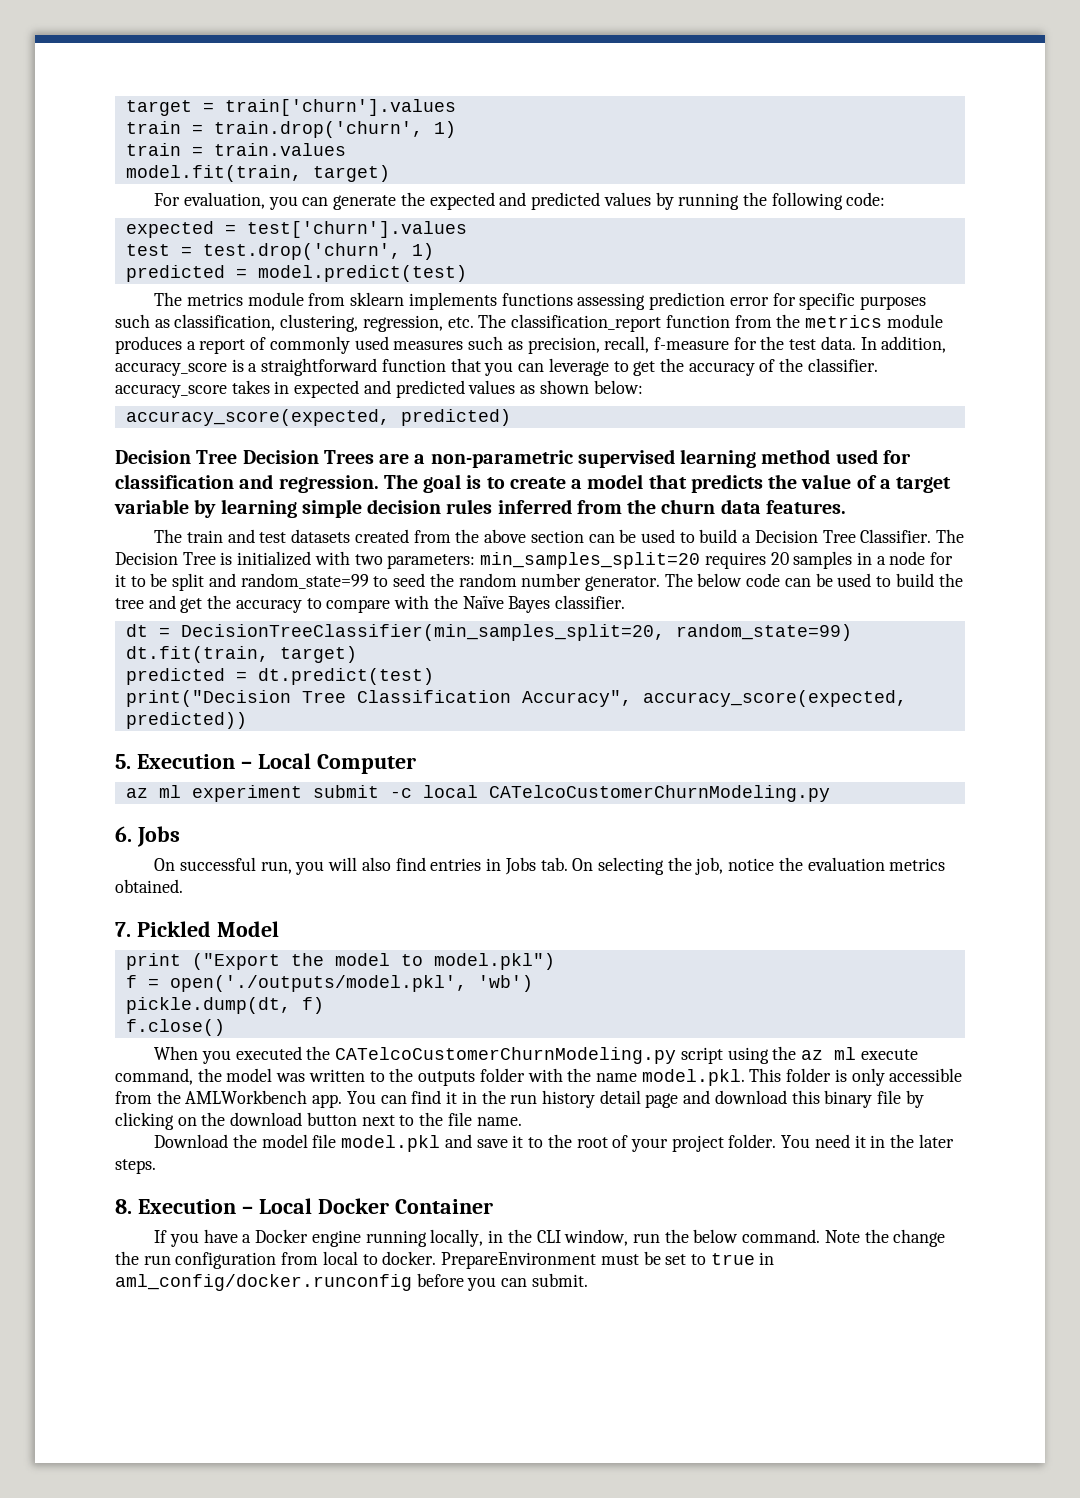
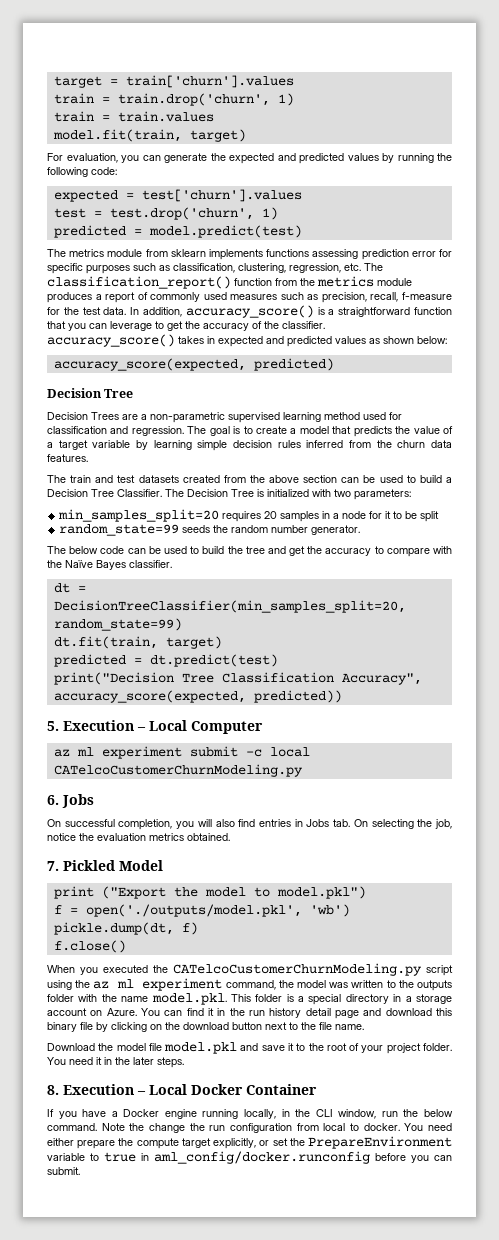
- The metrics module from sklearn implements functions assessing prediction error for specific purposes such as classification, clustering, regression, etc. The classification_report function from the metrics module produces a report of commonly used measures such as precision, recall, f-measure for the test data.
+ The metrics module from sklearn implements functions assessing prediction error for specific purposes such as classification, clustering, regression, etc. The classification_report() function from the metrics module produces a report of commonly used measures such as precision, recall, f-measure for the test data.
- In addition, accuracy_score is a straightforward function that you can leverage to get the accuracy of the classifier. accuracy_score takes in expected and predicted values as shown below:
+ In addition, accuracy_score() is a straightforward function that you can leverage to get the accuracy of the classifier. accuracy_score() takes in expected and predicted values as shown below:
  accuracy_score(expected, predicted)
- Decision Tree Decision Trees are a non-parametric supervised learning method used for classification and regression.
+ Decision Tree
+ Decision Trees are a non-parametric supervised learning method used for classification and regression.
- The Decision Tree is initialized with two parameters: min_samples_split=20 requires 20 samples in a node for it to be split and random_state=99 to seed the random number generator. The below code can be used to build the tree and get the accuracy to compare with the Naïve Bayes classifier.
+ The Decision Tree is initialized with two parameters:
+ min_samples_split=20 requires 20 samples in a node for it to be split
+ random_state=99 seeds the random number generator.
+ The below code can be used to build the tree and get the accuracy to compare with the Naïve Bayes classifier.
- On successful run, you will also find entries in Jobs tab. On selecting the job, notice the evaluation metrics obtained.
+ On successful completion, you will also find entries in Jobs tab. On selecting the job, notice the evaluation metrics obtained.
- When you executed the CATelcoCustomerChurnModeling.py script using the az ml execute command, the model was written to the outputs folder with the name model.pkl. This folder is only accessible from the AMLWorkbench app.
+ When you executed the CATelcoCustomerChurnModeling.py script using the az ml experiment command, the model was written to the outputs folder with the name model.pkl. This folder is a special directory in a storage account on Azure.
- PrepareEnvironment must be set to true in aml_config/docker.runconfig before you can submit.
+ You need either prepare the compute target explicitly, or set the PrepareEnvironment variable to true in aml_config/docker.runconfig before you can submit.

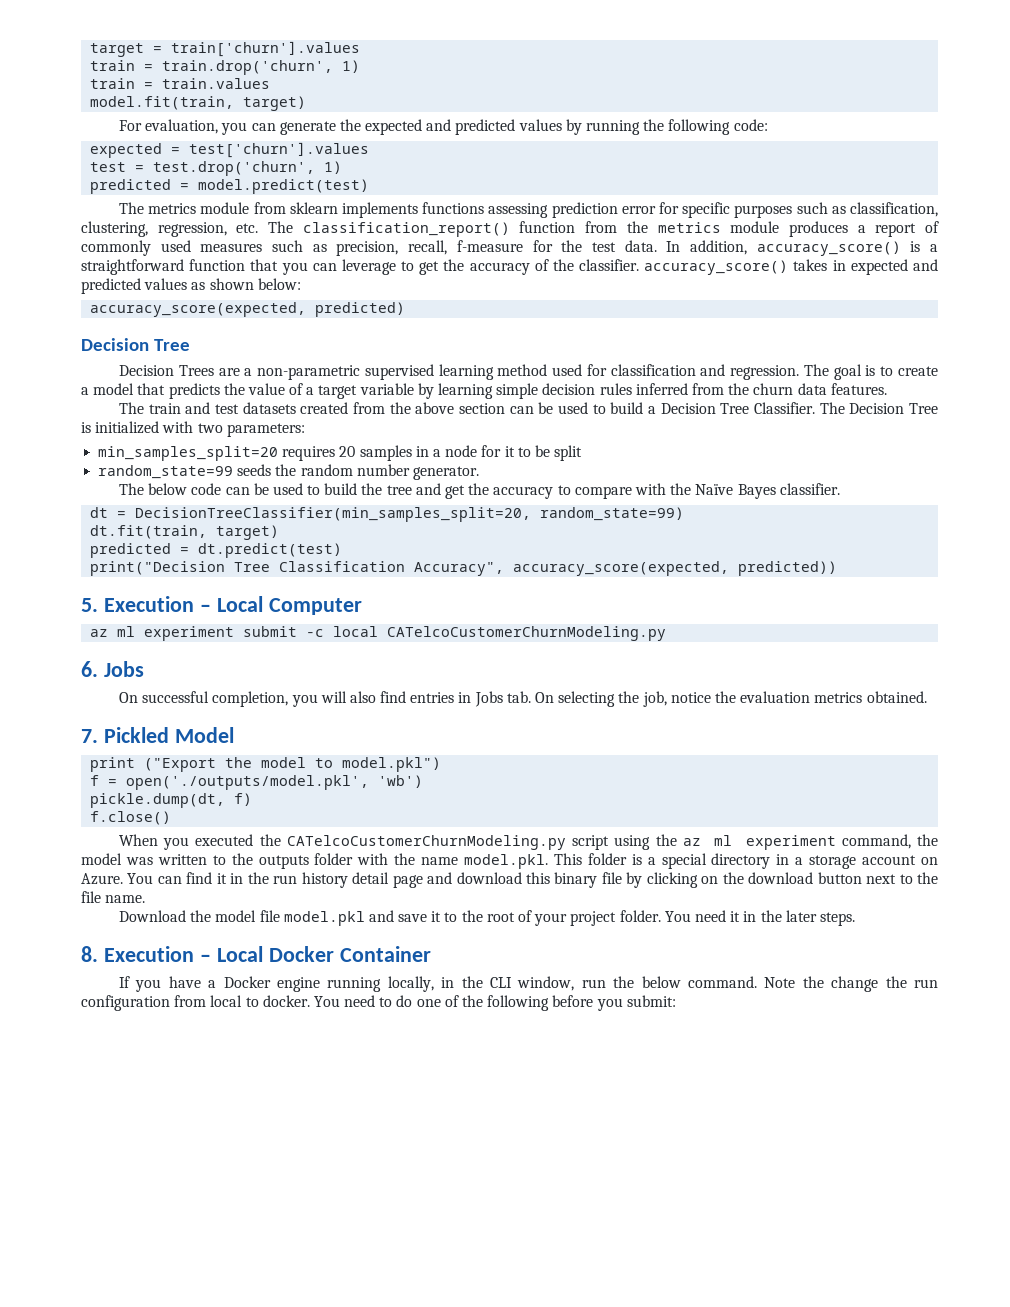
- You need either prepare the compute target explicitly, or set the PrepareEnvironment variable to true in aml_config/docker.runconfig before you can submit.
+ You need to do one of the following before you submit:

